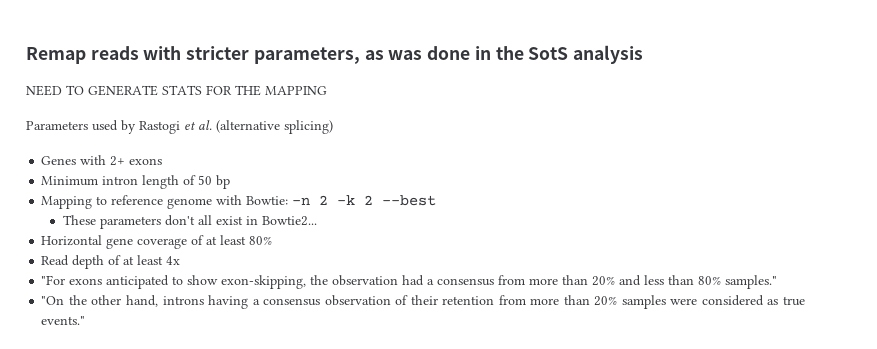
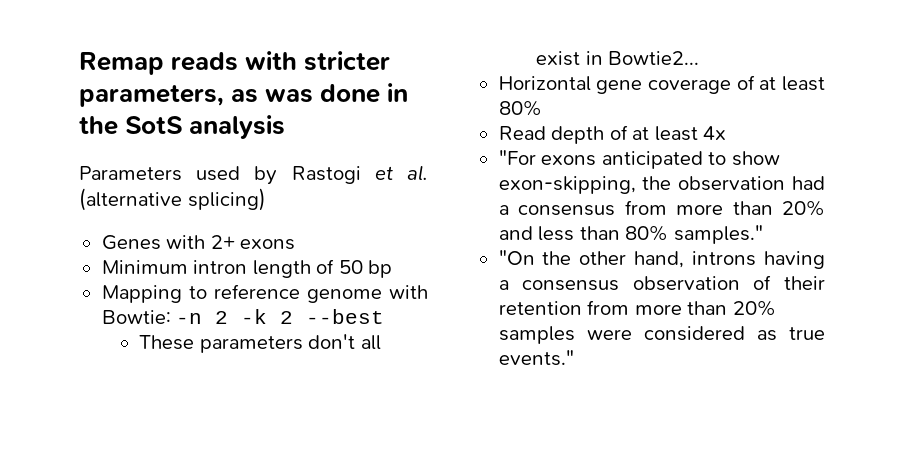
- NEED TO GENERATE STATS FOR THE MAPPING

